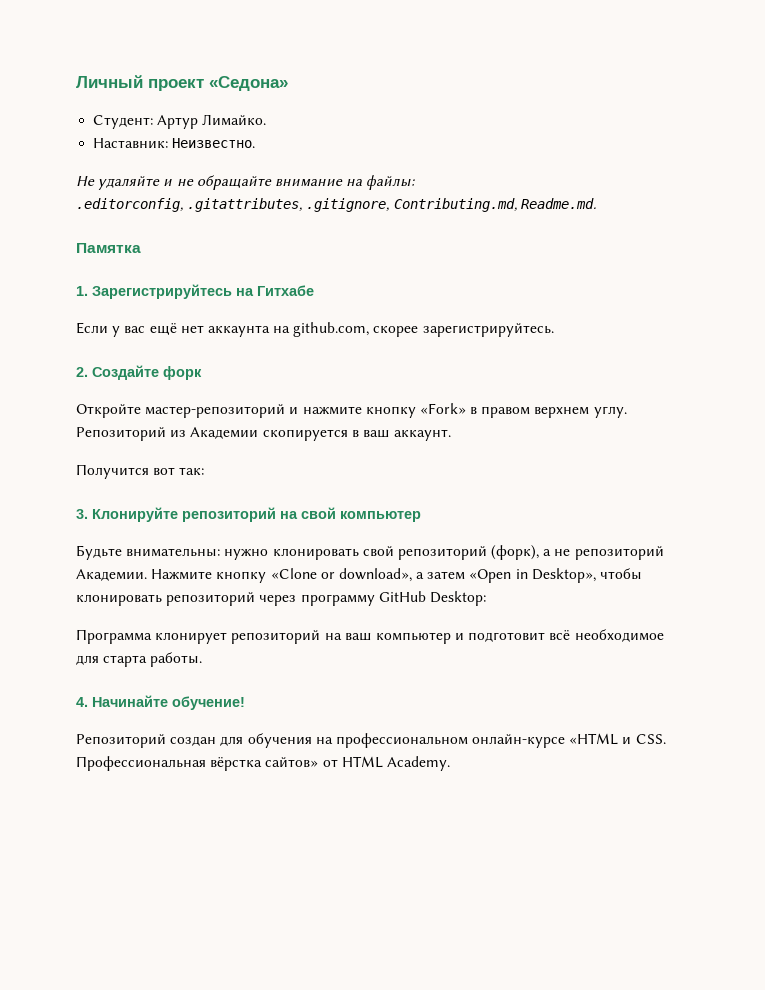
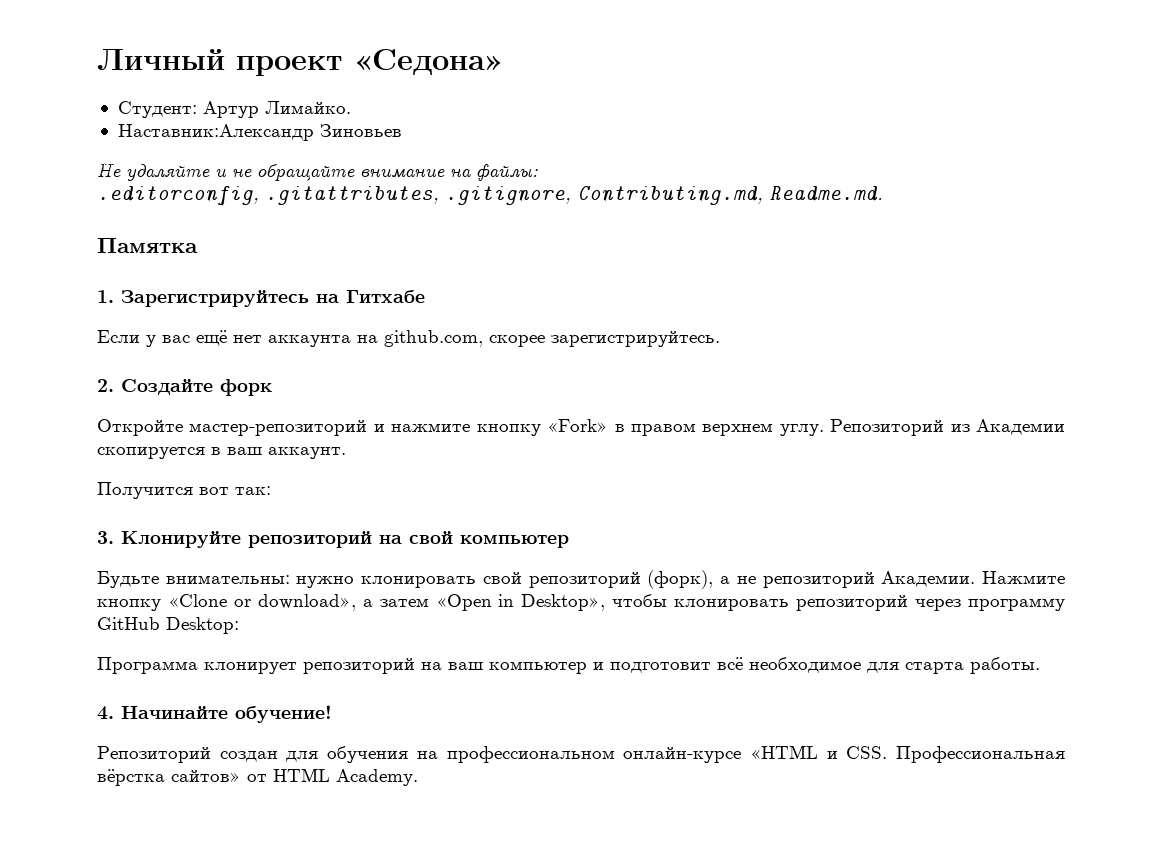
- Наставник: Неизвестно.
+ Наставник:Александр Зиновьев

